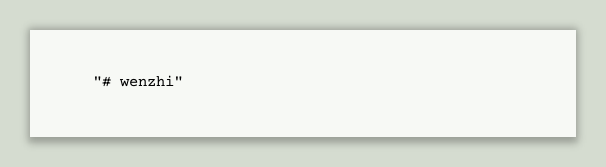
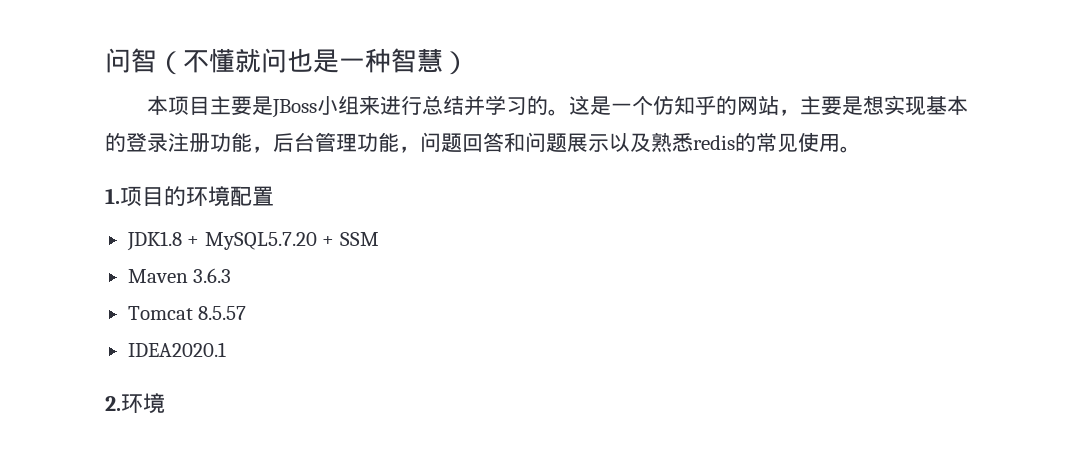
- "# wenzhi"
+ 问智（不懂就问也是一种智慧）
+ 本项目主要是JBoss小组来进行总结并学习的。这是一个仿知乎的网站，主要是想实现基本的登录注册功能，后台管理功能，问题回答和问题展示以及熟悉redis的常见使用。
+ 1.项目的环境配置
+ JDK1.8 + MySQL5.7.20 + SSM
+ Maven 3.6.3
+ Tomcat 8.5.57
+ IDEA2020.1
+ 2.环境

